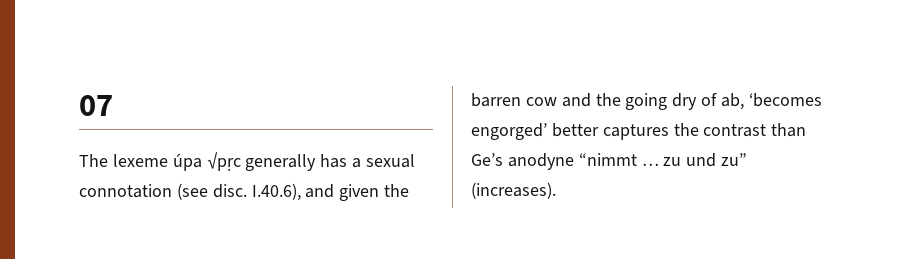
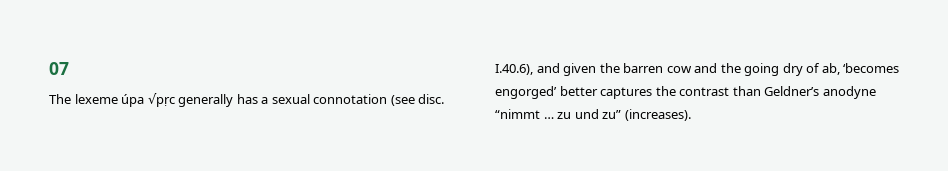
- I.40.6), and given the barren cow and the going dry of ab, ‘becomes engorged’ better captures the contrast than Ge’s anodyne “nimmt … zu und zu” (increases).
+ I.40.6), and given the barren cow and the going dry of ab, ‘becomes engorged’ better captures the contrast than Geldner’s anodyne “nimmt … zu und zu” (increases).

